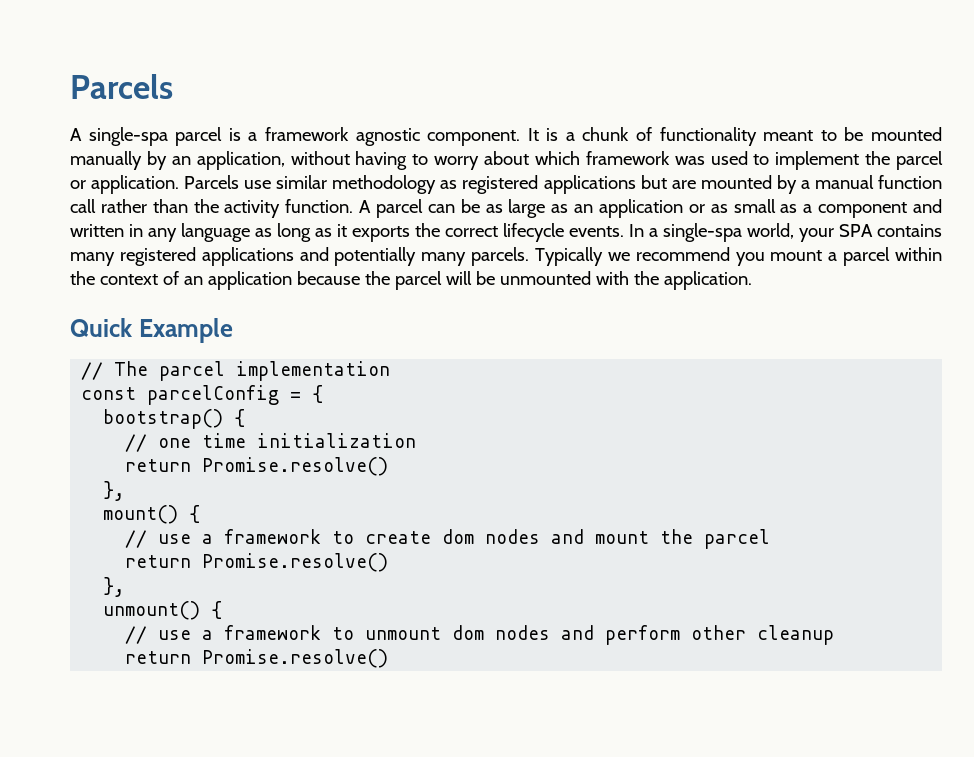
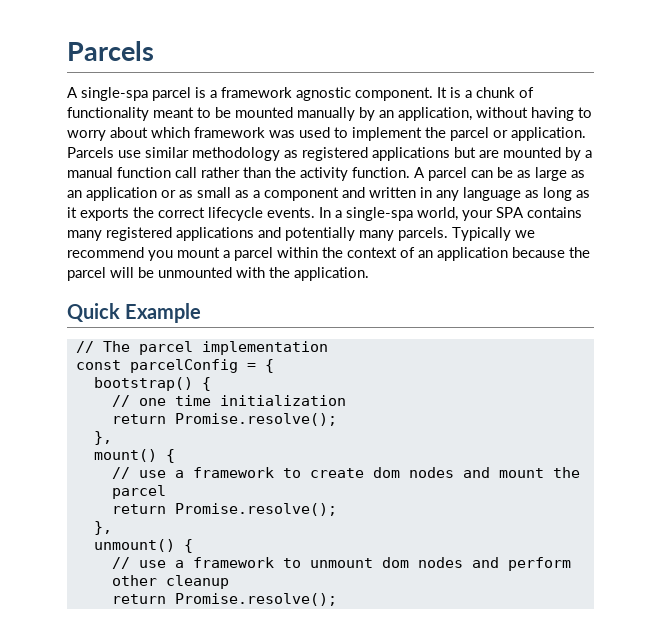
  // one time initialization
- return Promise.resolve()
+ return Promise.resolve();
  // use a framework to create dom nodes and mount the parcel
- return Promise.resolve()
+ return Promise.resolve();
  // use a framework to unmount dom nodes and perform other cleanup
- return Promise.resolve()
+ return Promise.resolve();

